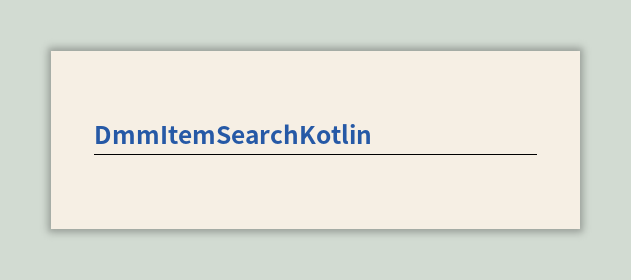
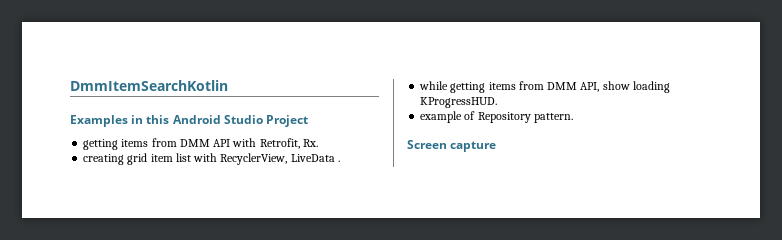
+ Examples in this Android Studio Project
+ getting items from DMM API with Retrofit, Rx.
+ creating grid item list with RecyclerView, LiveData .
+ while getting items from DMM API, show loading KProgressHUD.
+ example of Repository pattern.
+ Screen capture

